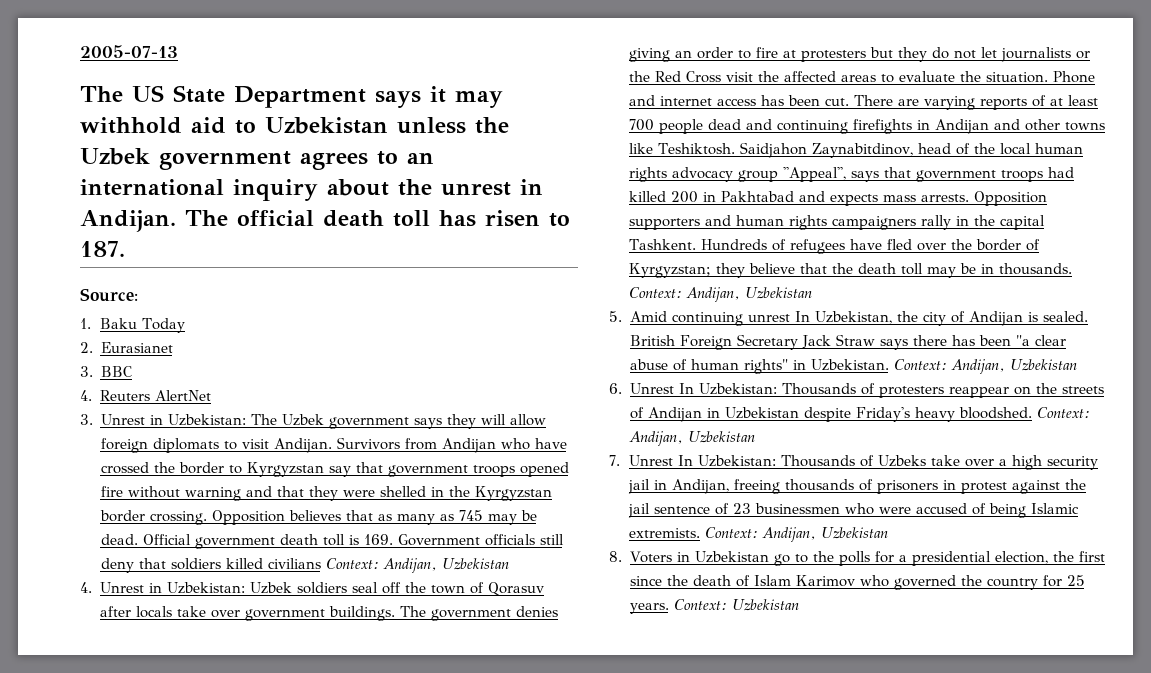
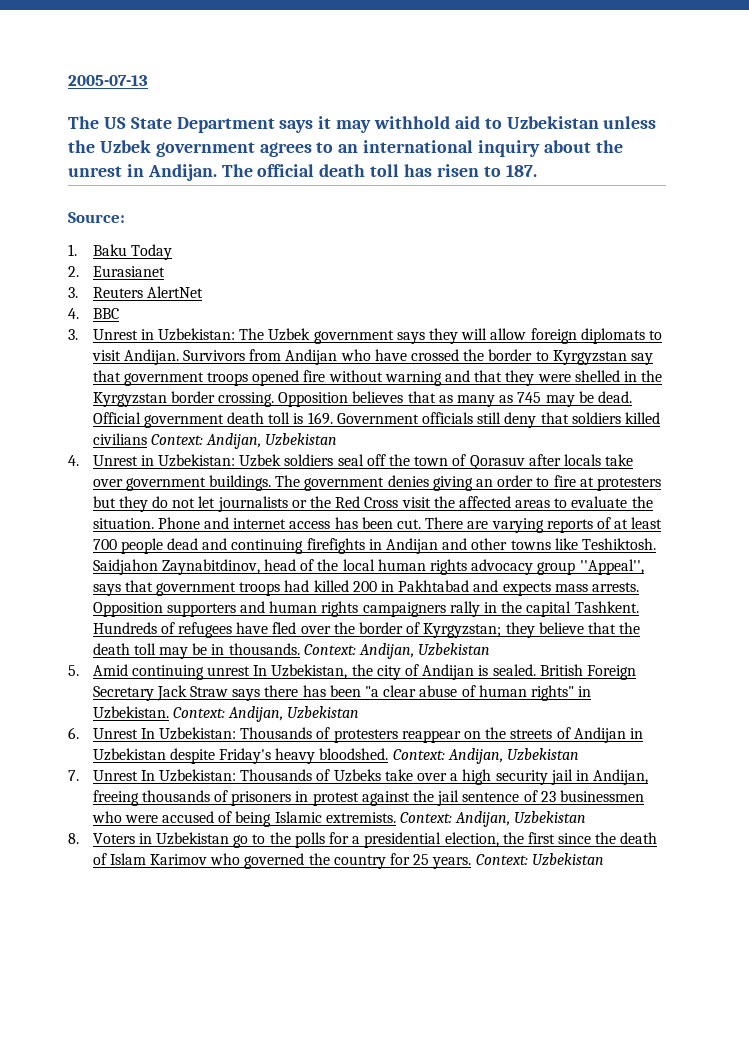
- 3. BBC
- 4. Reuters AlertNet
+ 3. Reuters AlertNet
+ 4. BBC

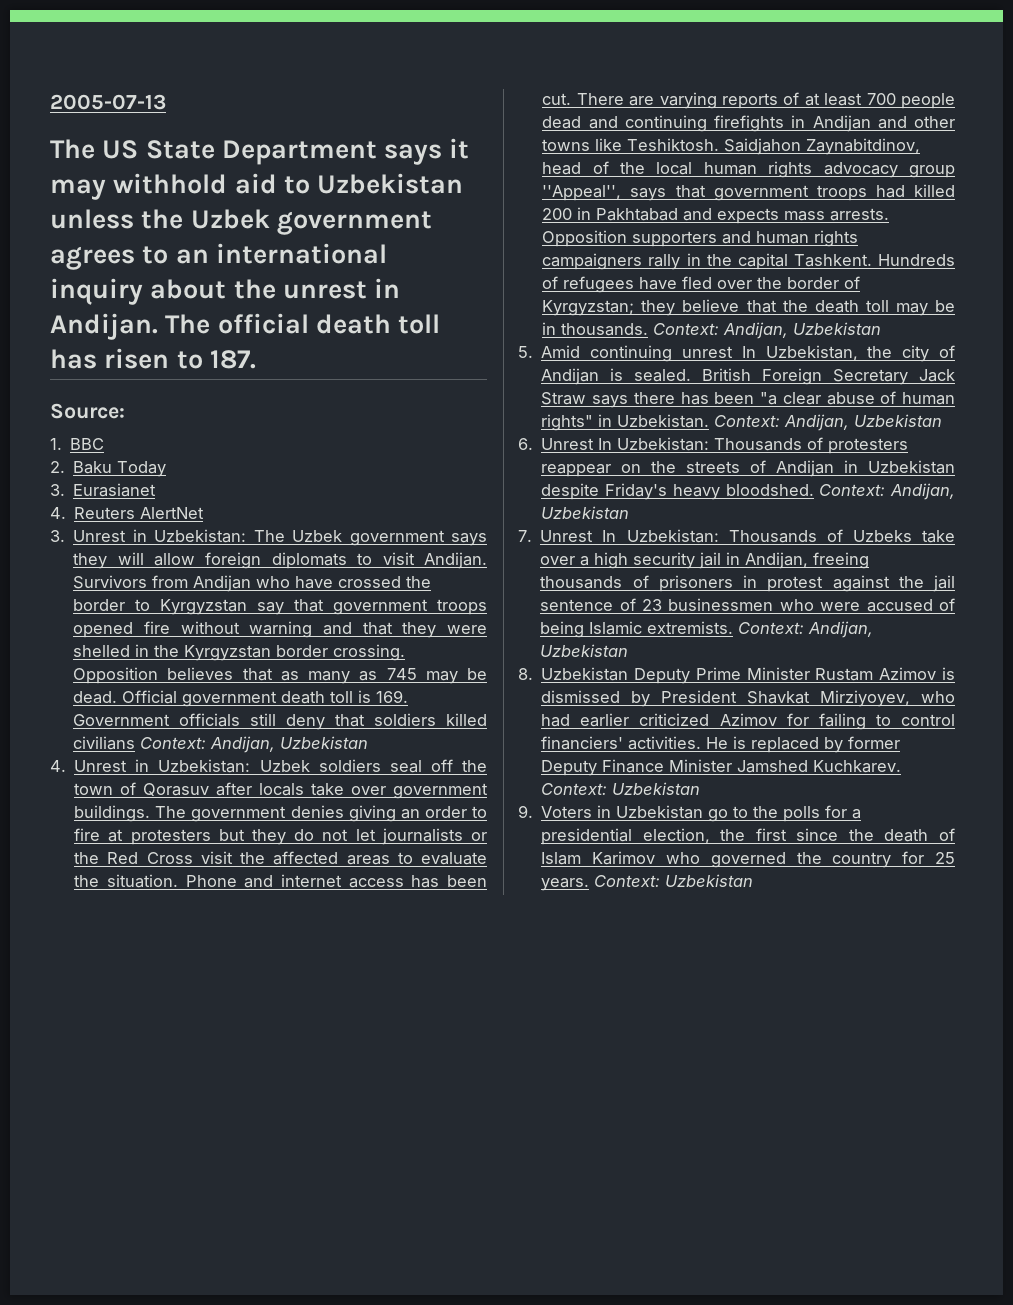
- 1. Baku Today
+ 1. BBC
+ 2. Baku Today
- 2. Eurasianet
+ 3. Eurasianet
- 3. Reuters AlertNet
+ 4. Reuters AlertNet
- 4. BBC
- 8. Voters in Uzbekistan go to the polls for a presidential election, the first since the death of Islam Karimov who governed the country for 25 years.
+ 8. Uzbekistan Deputy Prime Minister Rustam Azimov is dismissed by President Shavkat Mirziyoyev, who had earlier criticized Azimov for failing to control financiers' activities. He is replaced by former Deputy Finance Minister Jamshed Kuchkarev. Context: Uzbekistan
+ 9. Voters in Uzbekistan go to the polls for a presidential election, the first since the death of Islam Karimov who governed the country for 25 years.

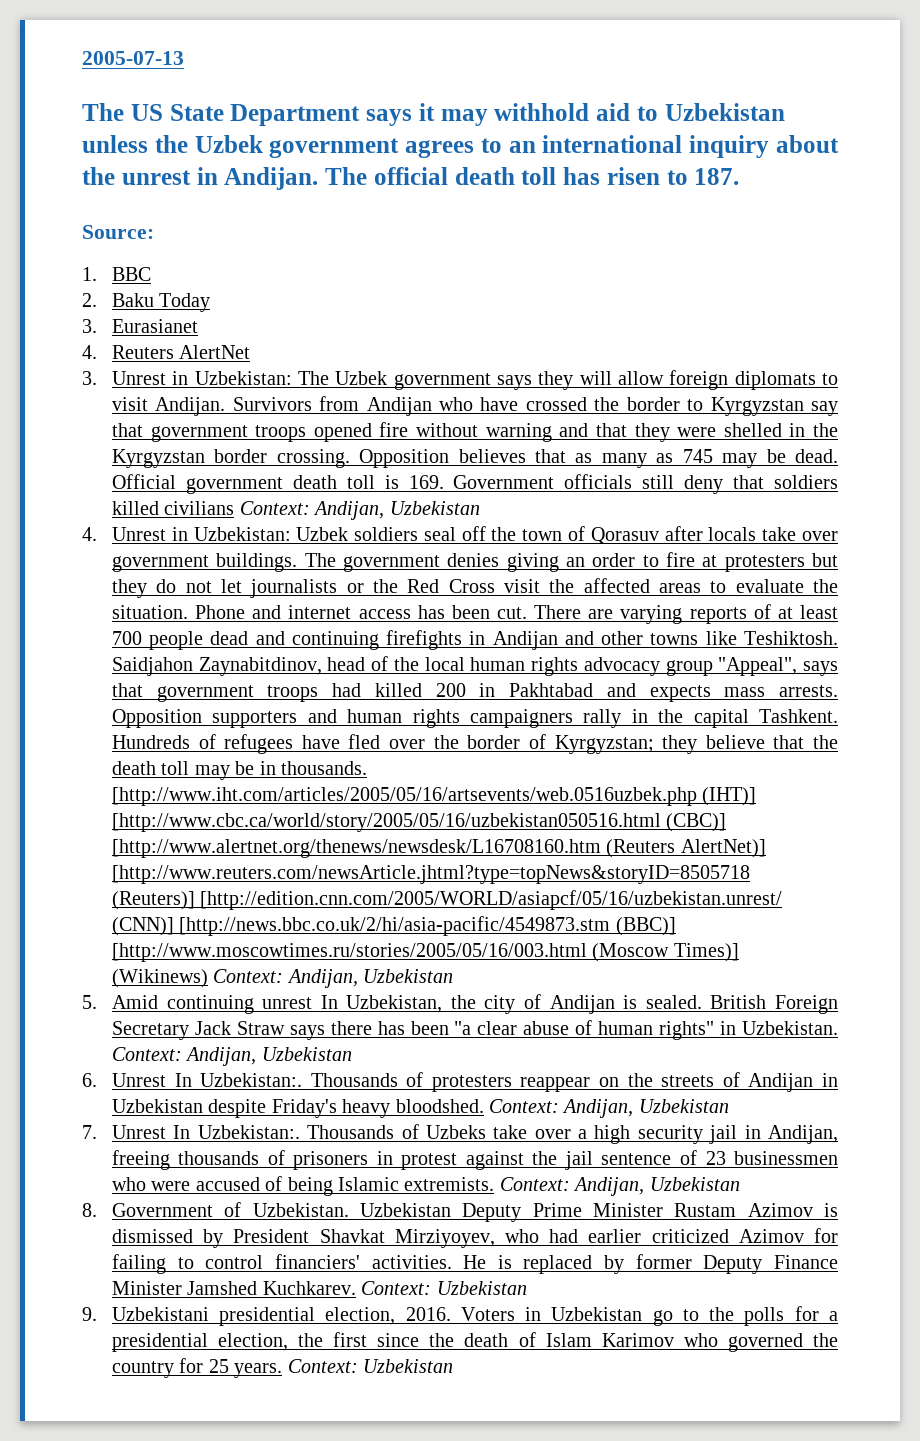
- Saidjahon Zaynabitdinov, head of the local human rights advocacy group ''Appeal'', says that government troops had killed 200 in Pakhtabad and expects mass arrests.
+ Saidjahon Zaynabitdinov, head of the local human rights advocacy group "Appeal", says that government troops had killed 200 in Pakhtabad and expects mass arrests.
- Hundreds of refugees have fled over the border of Kyrgyzstan; they believe that the death toll may be in thousands. Context: Andijan, Uzbekistan
+ Hundreds of refugees have fled over the border of Kyrgyzstan; they believe that the death toll may be in thousands. [http://www.iht.com/articles/2005/05/16/artsevents/web.0516uzbek.php (IHT)] [http://www.cbc.ca/world/story/2005/05/16/uzbekistan050516.html (CBC)] [http://www.alertnet.org/thenews/newsdesk/L16708160.htm (Reuters AlertNet)] [http://www.reuters.com/newsArticle.jhtml?type=topNews&storyID=8505718 (Reuters)] [http://edition.cnn.com/2005/WORLD/asiapcf/05/16/uzbekistan.unrest/ (CNN)] [http://news.bbc.co.uk/2/hi/asia-pacific/4549873.stm (BBC)] [http://www.moscowtimes.ru/stories/2005/05/16/003.html (Moscow Times)] (Wikinews) Context: Andijan, Uzbekistan
- 6. Unrest In Uzbekistan: Thousands of protesters reappear on the streets of Andijan in Uzbekistan despite Friday's heavy bloodshed.
+ 6. Unrest In Uzbekistan:. Thousands of protesters reappear on the streets of Andijan in Uzbekistan despite Friday's heavy bloodshed.
- 7. Unrest In Uzbekistan: Thousands of Uzbeks take over a high security jail in Andijan, freeing thousands of prisoners in protest against the jail sentence of 23 businessmen who were accused of being Islamic extremists.
+ 7. Unrest In Uzbekistan:. Thousands of Uzbeks take over a high security jail in Andijan, freeing thousands of prisoners in protest against the jail sentence of 23 businessmen who were accused of being Islamic extremists.
- 8. Uzbekistan Deputy Prime Minister Rustam Azimov is dismissed by President Shavkat Mirziyoyev, who had earlier criticized Azimov for failing to control financiers' activities.
+ 8. Government of Uzbekistan. Uzbekistan Deputy Prime Minister Rustam Azimov is dismissed by President Shavkat Mirziyoyev, who had earlier criticized Azimov for failing to control financiers' activities.
- 9. Voters in Uzbekistan go to the polls for a presidential election, the first since the death of Islam Karimov who governed the country for 25 years.
+ 9. Uzbekistani presidential election, 2016. Voters in Uzbekistan go to the polls for a presidential election, the first since the death of Islam Karimov who governed the country for 25 years.

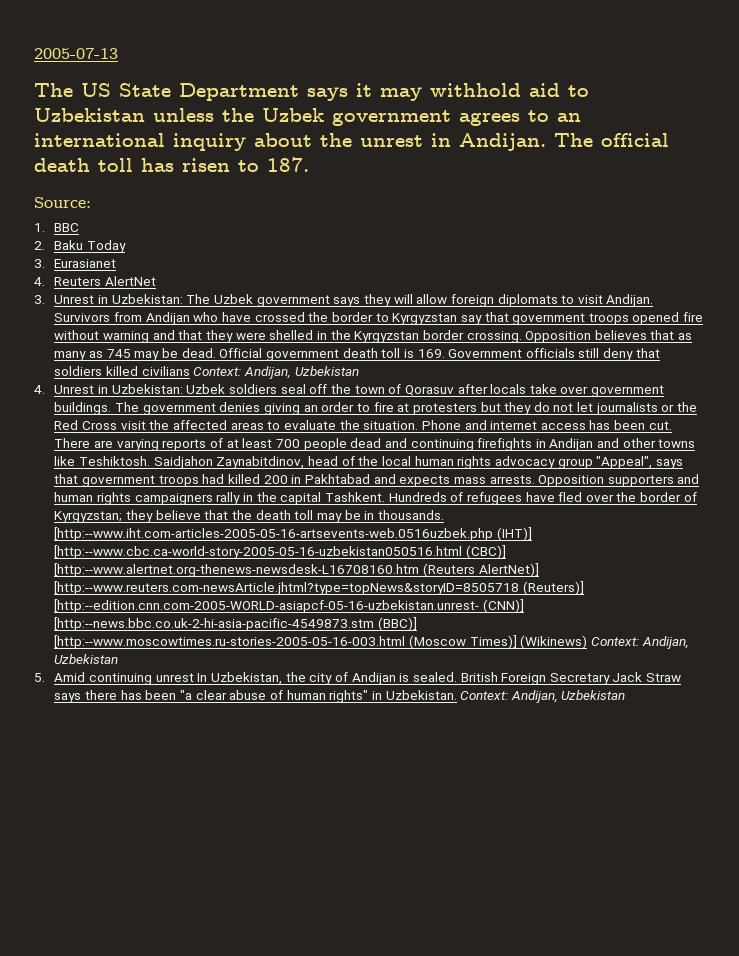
- [http://www.iht.com/articles/2005/05/16/artsevents/web.0516uzbek.php (IHT)] [http://www.cbc.ca/world/story/2005/05/16/uzbekistan050516.html (CBC)] [http://www.alertnet.org/thenews/newsdesk/L16708160.htm (Reuters AlertNet)] [http://www.reuters.com/newsArticle.jhtml?type=topNews&storyID=8505718 (Reuters)] [http://edition.cnn.com/2005/WORLD/asiapcf/05/16/uzbekistan.unrest/ (CNN)] [http://news.bbc.co.uk/2/hi/asia-pacific/4549873.stm (BBC)] [http://www.moscowtimes.ru/stories/2005/05/16/003.html (Moscow Times)] (Wikinews) Context: Andijan, Uzbekistan
+ [http:--www.iht.com-articles-2005-05-16-artsevents-web.0516uzbek.php (IHT)] [http:--www.cbc.ca-world-story-2005-05-16-uzbekistan050516.html (CBC)] [http:--www.alertnet.org-thenews-newsdesk-L16708160.htm (Reuters AlertNet)] [http:--www.reuters.com-newsArticle.jhtml?type=topNews&storyID=8505718 (Reuters)] [http:--edition.cnn.com-2005-WORLD-asiapcf-05-16-uzbekistan.unrest- (CNN)] [http:--news.bbc.co.uk-2-hi-asia-pacific-4549873.stm (BBC)] [http:--www.moscowtimes.ru-stories-2005-05-16-003.html (Moscow Times)] (Wikinews) Context: Andijan, Uzbekistan
- 6. Unrest In Uzbekistan:. Thousands of protesters reappear on the streets of Andijan in Uzbekistan despite Friday's heavy bloodshed. Context: Andijan, Uzbekistan
- 7. Unrest In Uzbekistan:. Thousands of Uzbeks take over a high security jail in Andijan, freeing thousands of prisoners in protest against the jail sentence of 23 businessmen who were accused of being Islamic extremists. Context: Andijan, Uzbekistan
- 8. Government of Uzbekistan. Uzbekistan Deputy Prime Minister Rustam Azimov is dismissed by President Shavkat Mirziyoyev, who had earlier criticized Azimov for failing to control financiers' activities. He is replaced by former Deputy Finance Minister Jamshed Kuchkarev. Context: Uzbekistan
- 9. Uzbekistani presidential election, 2016. Voters in Uzbekistan go to the polls for a presidential election, the first since the death of Islam Karimov who governed the country for 25 years. Context: Uzbekistan

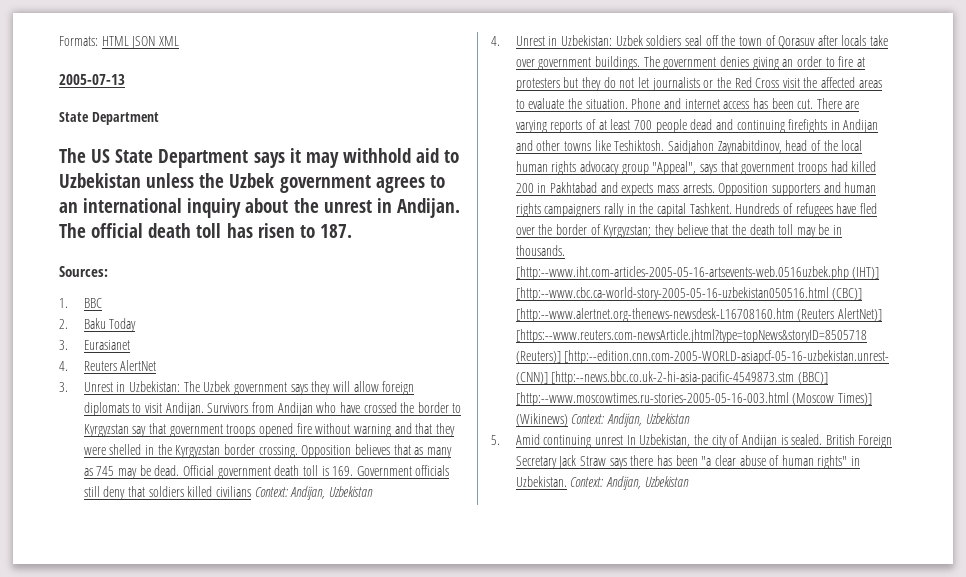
+ Formats: HTML JSON XML
  2005-07-13
+ State Department
- Source:
+ Sources:
- [http:--www.iht.com-articles-2005-05-16-artsevents-web.0516uzbek.php (IHT)] [http:--www.cbc.ca-world-story-2005-05-16-uzbekistan050516.html (CBC)] [http:--www.alertnet.org-thenews-newsdesk-L16708160.htm (Reuters AlertNet)] [http:--www.reuters.com-newsArticle.jhtml?type=topNews&storyID=8505718 (Reuters)] [http:--edition.cnn.com-2005-WORLD-asiapcf-05-16-uzbekistan.unrest- (CNN)] [http:--news.bbc.co.uk-2-hi-asia-pacific-4549873.stm (BBC)] [http:--www.moscowtimes.ru-stories-2005-05-16-003.html (Moscow Times)] (Wikinews) Context: Andijan, Uzbekistan
+ [http:--www.iht.com-articles-2005-05-16-artsevents-web.0516uzbek.php (IHT)] [http:--www.cbc.ca-world-story-2005-05-16-uzbekistan050516.html (CBC)] [http:--www.alertnet.org-thenews-newsdesk-L16708160.htm (Reuters AlertNet)] [https:--www.reuters.com-newsArticle.jhtml?type=topNews&storyID=8505718 (Reuters)] [http:--edition.cnn.com-2005-WORLD-asiapcf-05-16-uzbekistan.unrest- (CNN)] [http:--news.bbc.co.uk-2-hi-asia-pacific-4549873.stm (BBC)] [http:--www.moscowtimes.ru-stories-2005-05-16-003.html (Moscow Times)] (Wikinews) Context: Andijan, Uzbekistan

